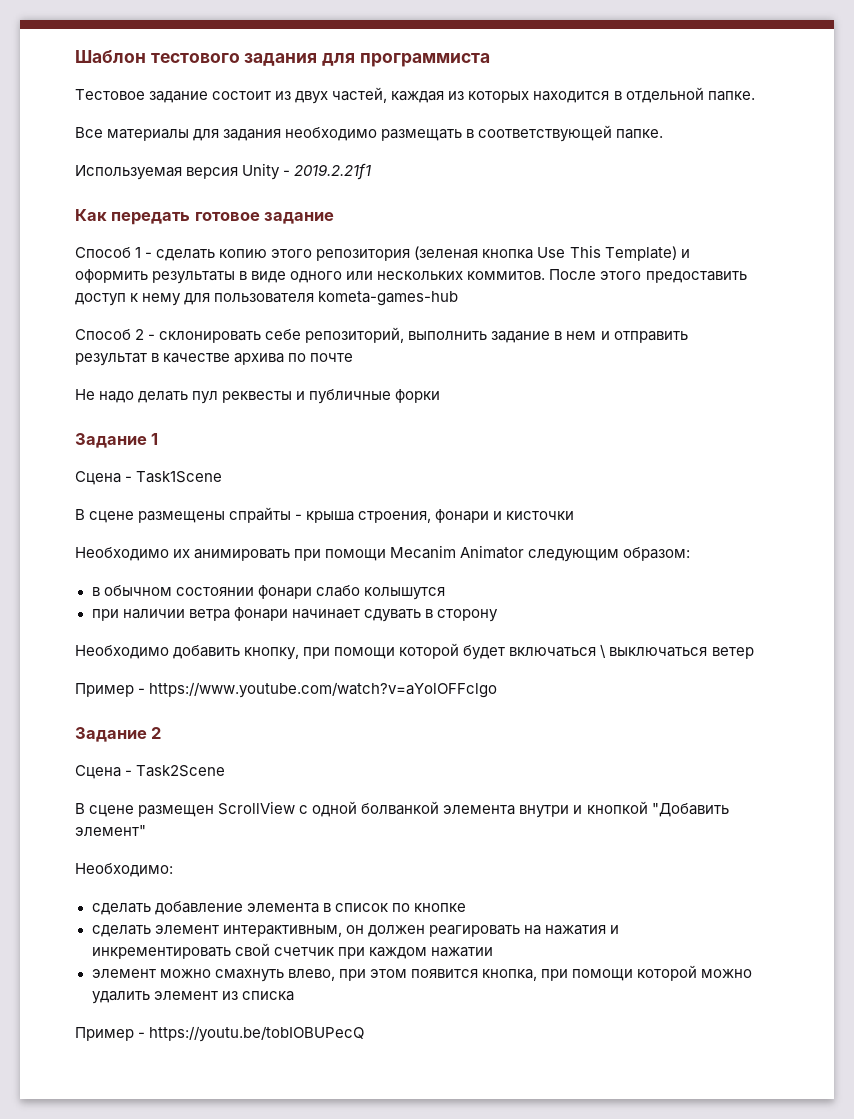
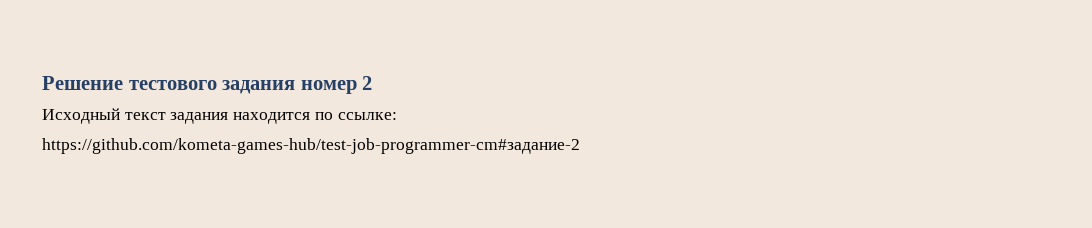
- Шаблон тестового задания для программиста
- Тестовое задание состоит из двух частей, каждая из которых находится в отдельной папке.
- Все материалы для задания необходимо размещать в соответствующей папке.
- Используемая версия Unity - 2019.2.21f1
- Как передать готовое задание
- Способ 1 - сделать копию этого репозитория (зеленая кнопка Use This Template) и оформить результаты в виде одного или нескольких коммитов. После этого предоставить доступ к нему для пользователя kometa-games-hub
- Способ 2 - склонировать себе репозиторий, выполнить задание в нем и отправить результат в качестве архива по почте
- Не надо делать пул реквесты и публичные форки
- Задание 1
- Сцена - Task1Scene
- В сцене размещены спрайты - крыша строения, фонари и кисточки
- Необходимо их анимировать при помощи Mecanim Animator следующим образом:
- в обычном состоянии фонари слабо колышутся
- при наличии ветра фонари начинает сдувать в сторону
- Необходимо добавить кнопку, при помощи которой будет включаться \ выключаться ветер
- Пример - https://www.youtube.com/watch?v=aYolOFFclgo
- Задание 2
- Сцена - Task2Scene
- В сцене размещен ScrollView с одной болванкой элемента внутри и кнопкой "Добавить элемент"
- Необходимо:
- сделать добавление элемента в список по кнопке
- сделать элемент интерактивным, он должен реагировать на нажатия и инкрементировать свой счетчик при каждом нажатии
- элемент можно смахнуть влево, при этом появится кнопка, при помощи которой можно удалить элемент из списка
- Пример - https://youtu.be/tobIOBUPecQ
+ Решение тестового задания номер 2
+ Исходный текст задания находится по ссылке:
+ https://github.com/kometa-games-hub/test-job-programmer-cm#задание-2

